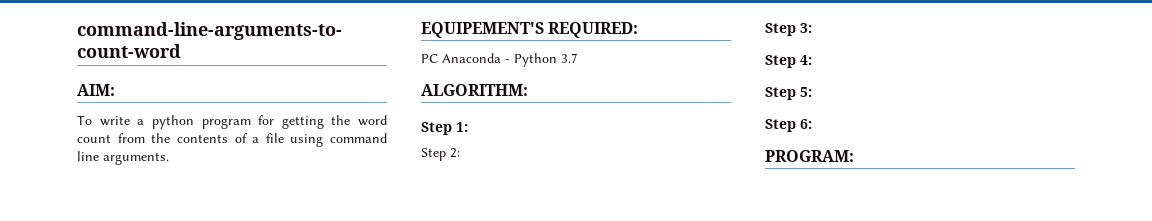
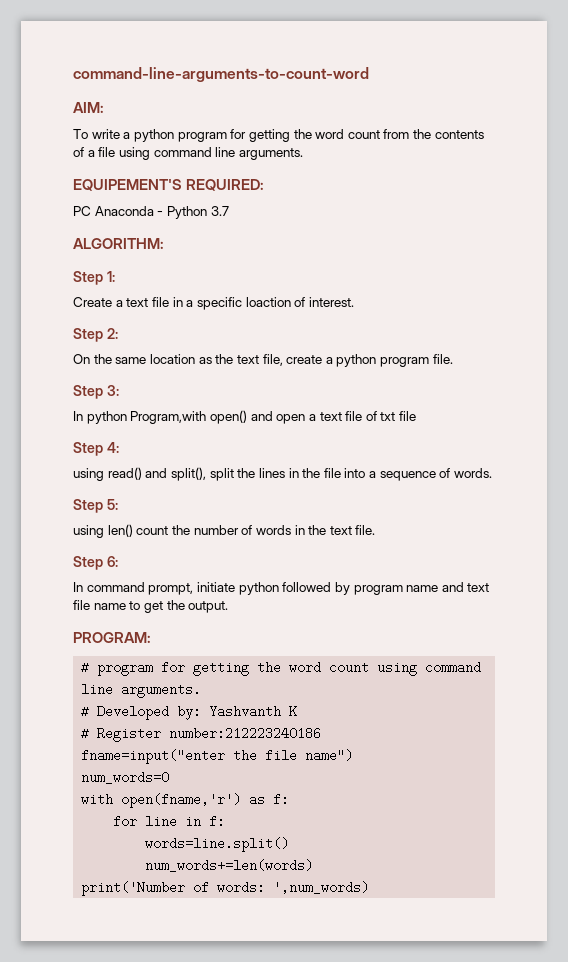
+ Create a text file in a specific loaction of interest.
  Step 2:
+ On the same location as the text file, create a python program file.
  Step 3:
+ In python Program,with open() and open a text file of txt file
  Step 4:
+ using read() and split(), split the lines in the file into a sequence of words.
  Step 5:
+ using len() count the number of words in the text file.
  Step 6:
+ In command prompt, initiate python followed by program name and text file name to get the output.
  PROGRAM:
+ # program for getting the word count using command line arguments.
+ # Developed by: Yashvanth K
+ # Register number:212223240186
+ fname=input("enter the file name")
+ num_words=0
+ with open(fname,'r') as f:
+ for line in f:
+ words=line.split()
+ num_words+=len(words)
+ print('Number of words: ',num_words)

